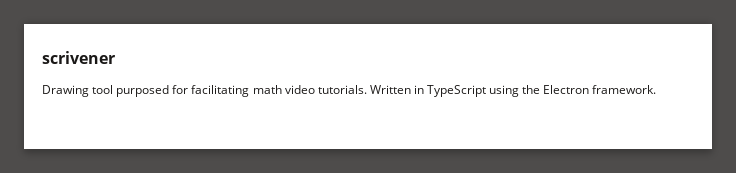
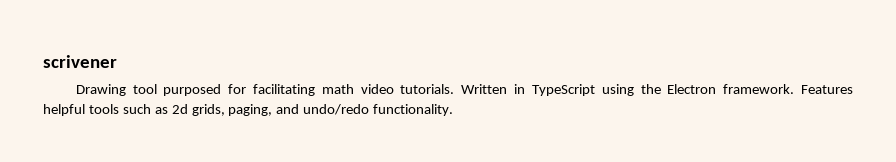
+ Features helpful tools such as 2d grids, paging, and undo/redo functionality.

